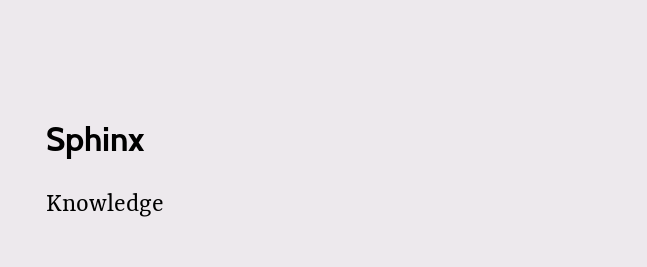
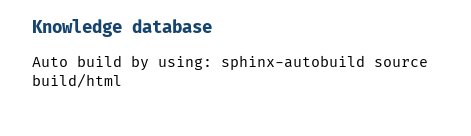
- Sphinx
- Knowledge
+ Knowledge database
+ Auto build by using: sphinx-autobuild source build/html

